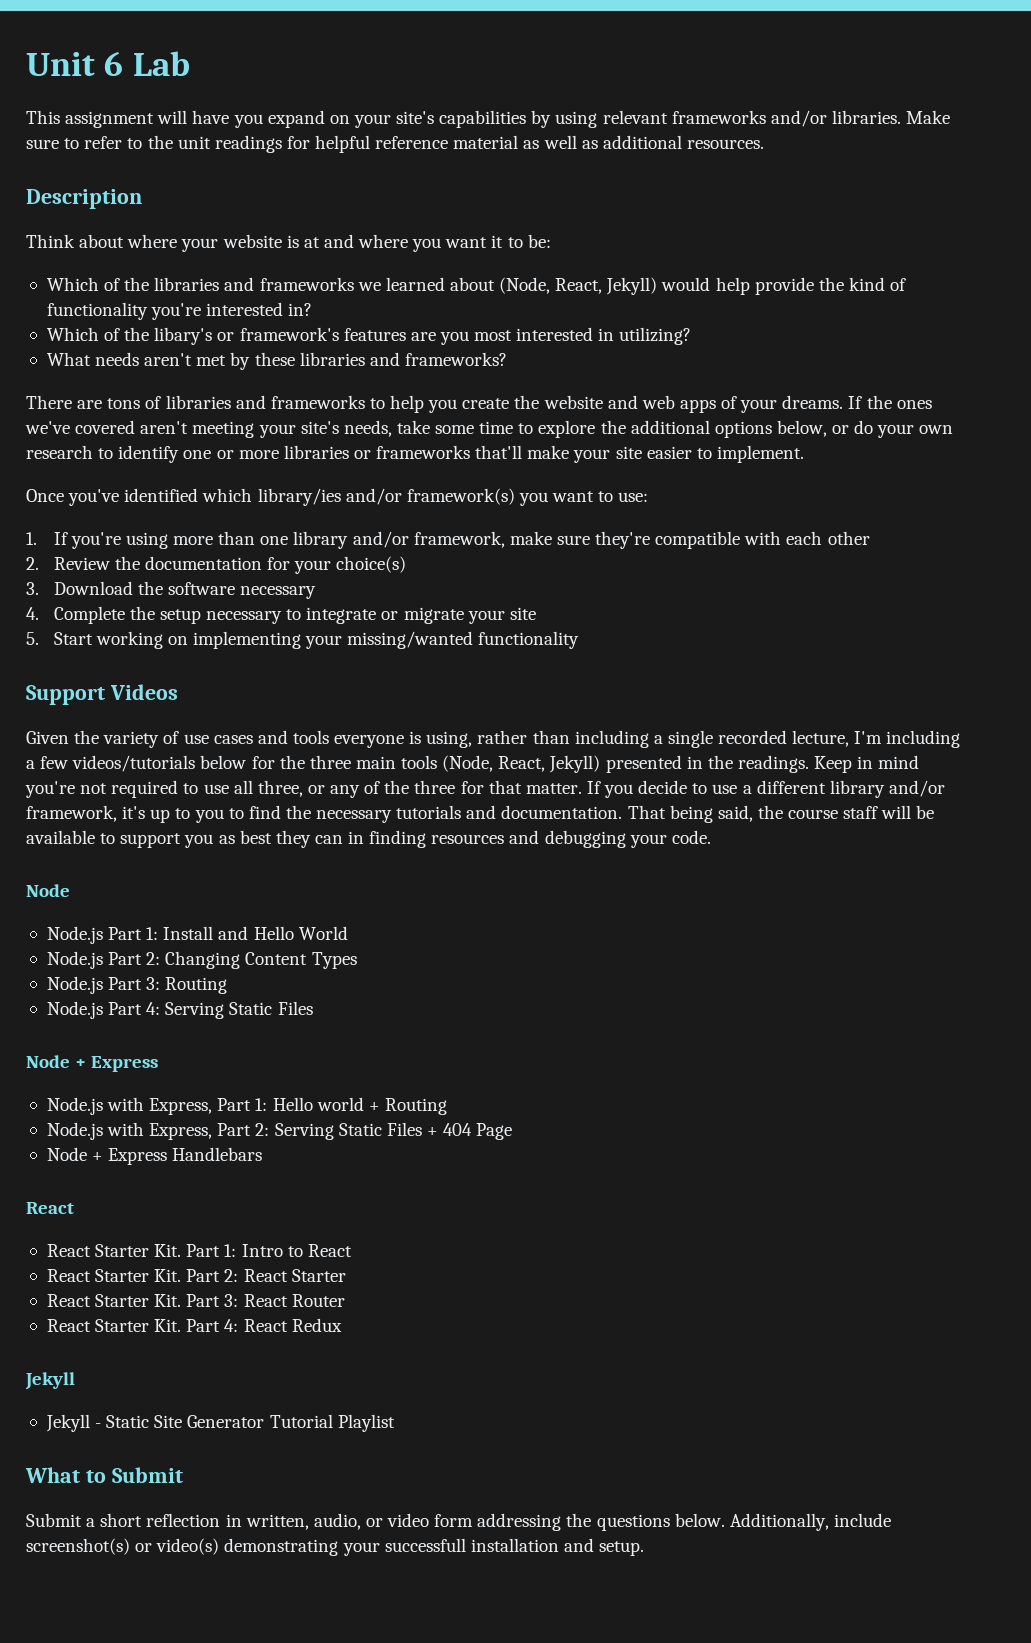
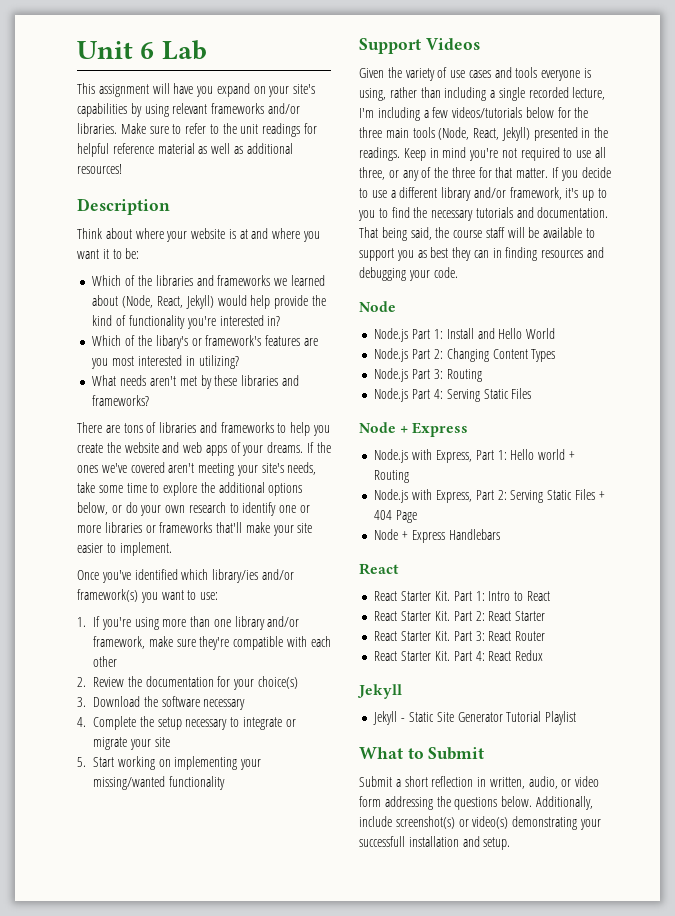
- Make sure to refer to the unit readings for helpful reference material as well as additional resources.
+ Make sure to refer to the unit readings for helpful reference material as well as additional resources!

